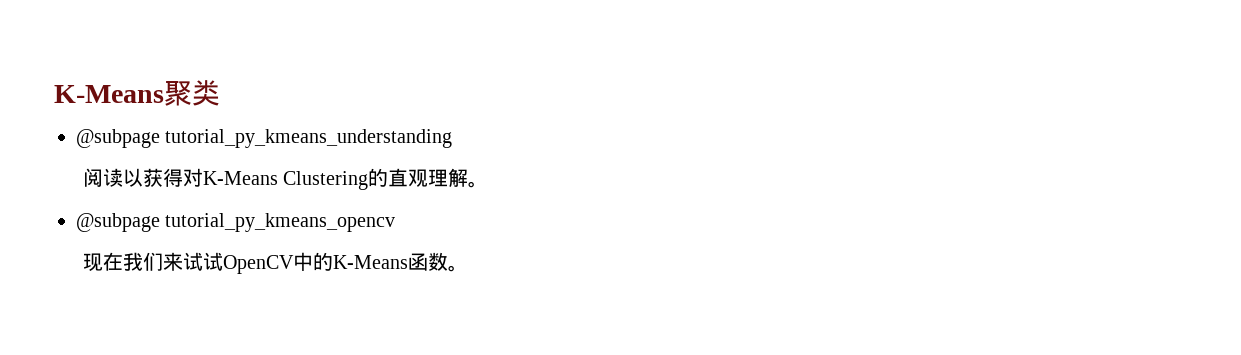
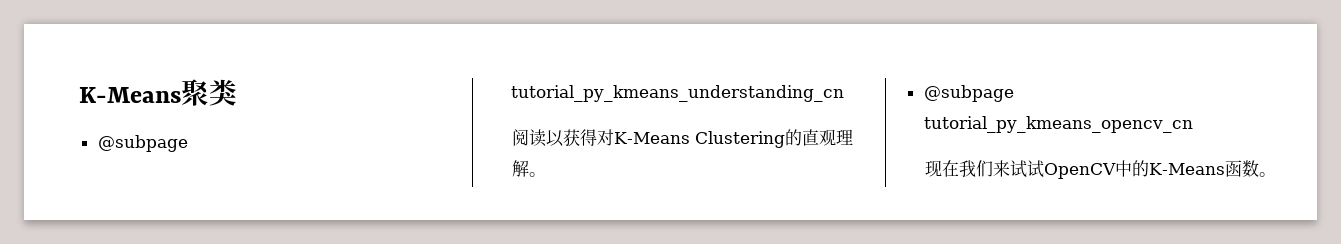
- @subpage tutorial_py_kmeans_understanding
+ @subpage tutorial_py_kmeans_understanding_cn
- @subpage tutorial_py_kmeans_opencv
+ @subpage tutorial_py_kmeans_opencv_cn

